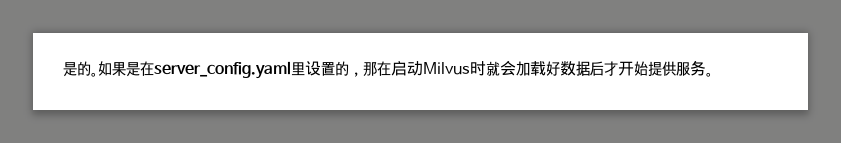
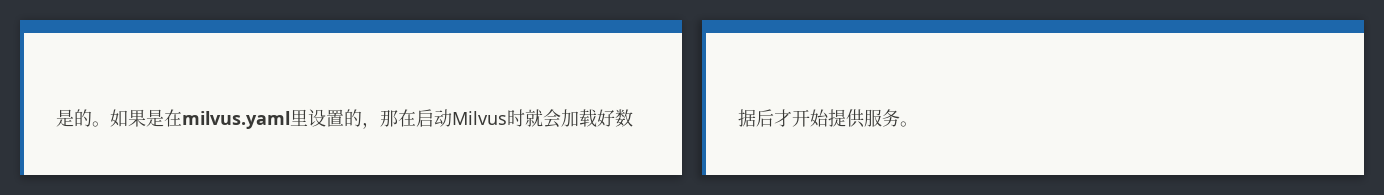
- 如果是在server_config.yaml里设置的，那在启动Milvus时就会加载好数据后才开始提供服务。
+ 如果是在milvus.yaml里设置的，那在启动Milvus时就会加载好数据后才开始提供服务。

